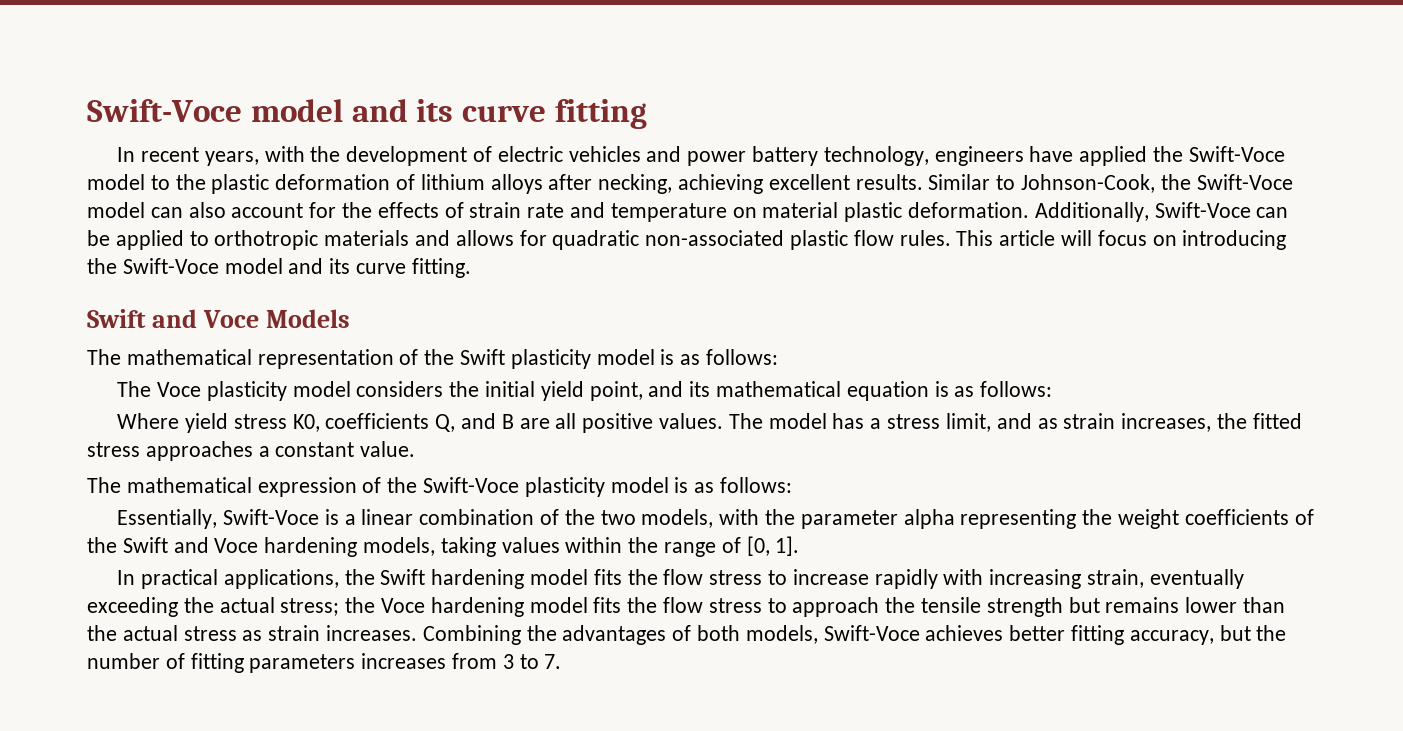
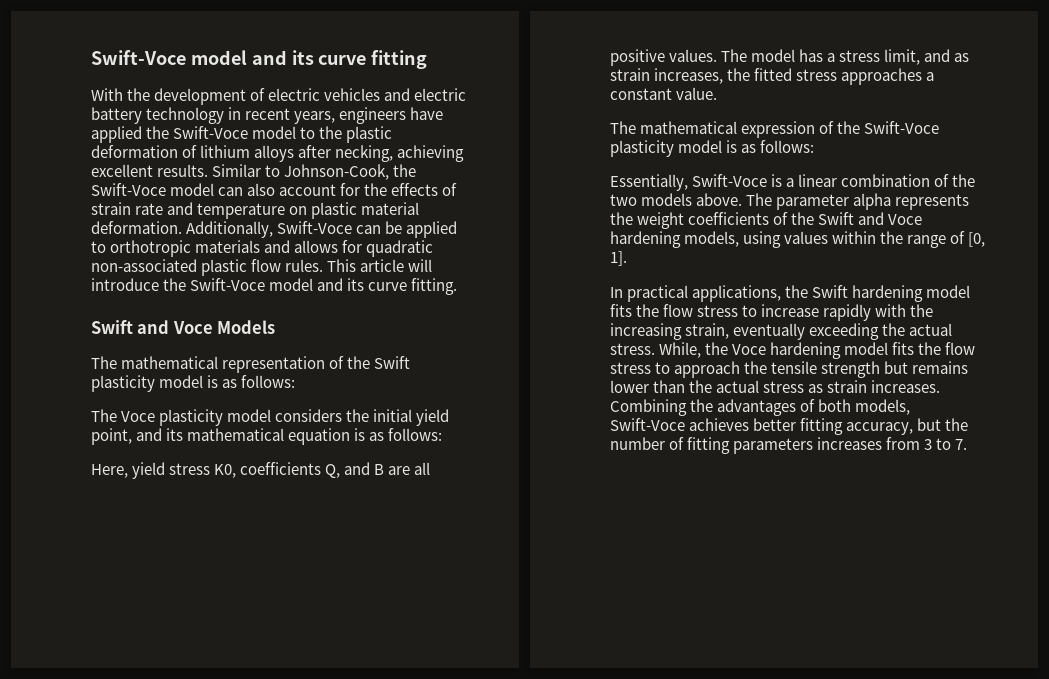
- In recent years, with the development of electric vehicles and power battery technology, engineers have applied the Swift-Voce model to the plastic deformation of lithium alloys after necking, achieving excellent results.
+ With the development of electric vehicles and electric battery technology in recent years, engineers have applied the Swift-Voce model to the plastic deformation of lithium alloys after necking, achieving excellent results.
- Similar to Johnson-Cook, the Swift-Voce model can also account for the effects of strain rate and temperature on material plastic deformation.
+ Similar to Johnson-Cook, the Swift-Voce model can also account for the effects of strain rate and temperature on plastic material deformation.
- This article will focus on introducing the Swift-Voce model and its curve fitting.
+ This article will introduce the Swift-Voce model and its curve fitting.
- Where yield stress K0, coefficients Q, and B are all positive values.
+ Here, yield stress K0, coefficients Q, and B are all positive values.
- Essentially, Swift-Voce is a linear combination of the two models, with the parameter alpha representing the weight coefficients of the Swift and Voce hardening models, taking values within the range of [0, 1].
+ Essentially, Swift-Voce is a linear combination of the two models above. The parameter alpha represents the weight coefficients of the Swift and Voce hardening models, using values within the range of [0, 1].
- In practical applications, the Swift hardening model fits the flow stress to increase rapidly with increasing strain, eventually exceeding the actual stress; the Voce hardening model fits the flow stress to approach the tensile strength but remains lower than the actual stress as strain increases.
+ In practical applications, the Swift hardening model fits the flow stress to increase rapidly with the increasing strain, eventually exceeding the actual stress. While, the Voce hardening model fits the flow stress to approach the tensile strength but remains lower than the actual stress as strain increases.

